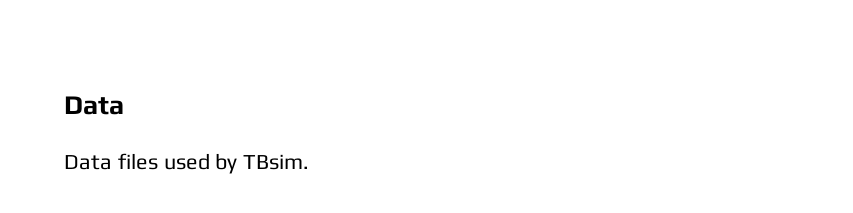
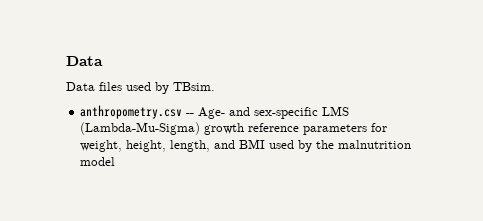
+ anthropometry.csv -- Age- and sex-specific LMS (Lambda-Mu-Sigma) growth reference parameters for weight, height, length, and BMI used by the malnutrition model

